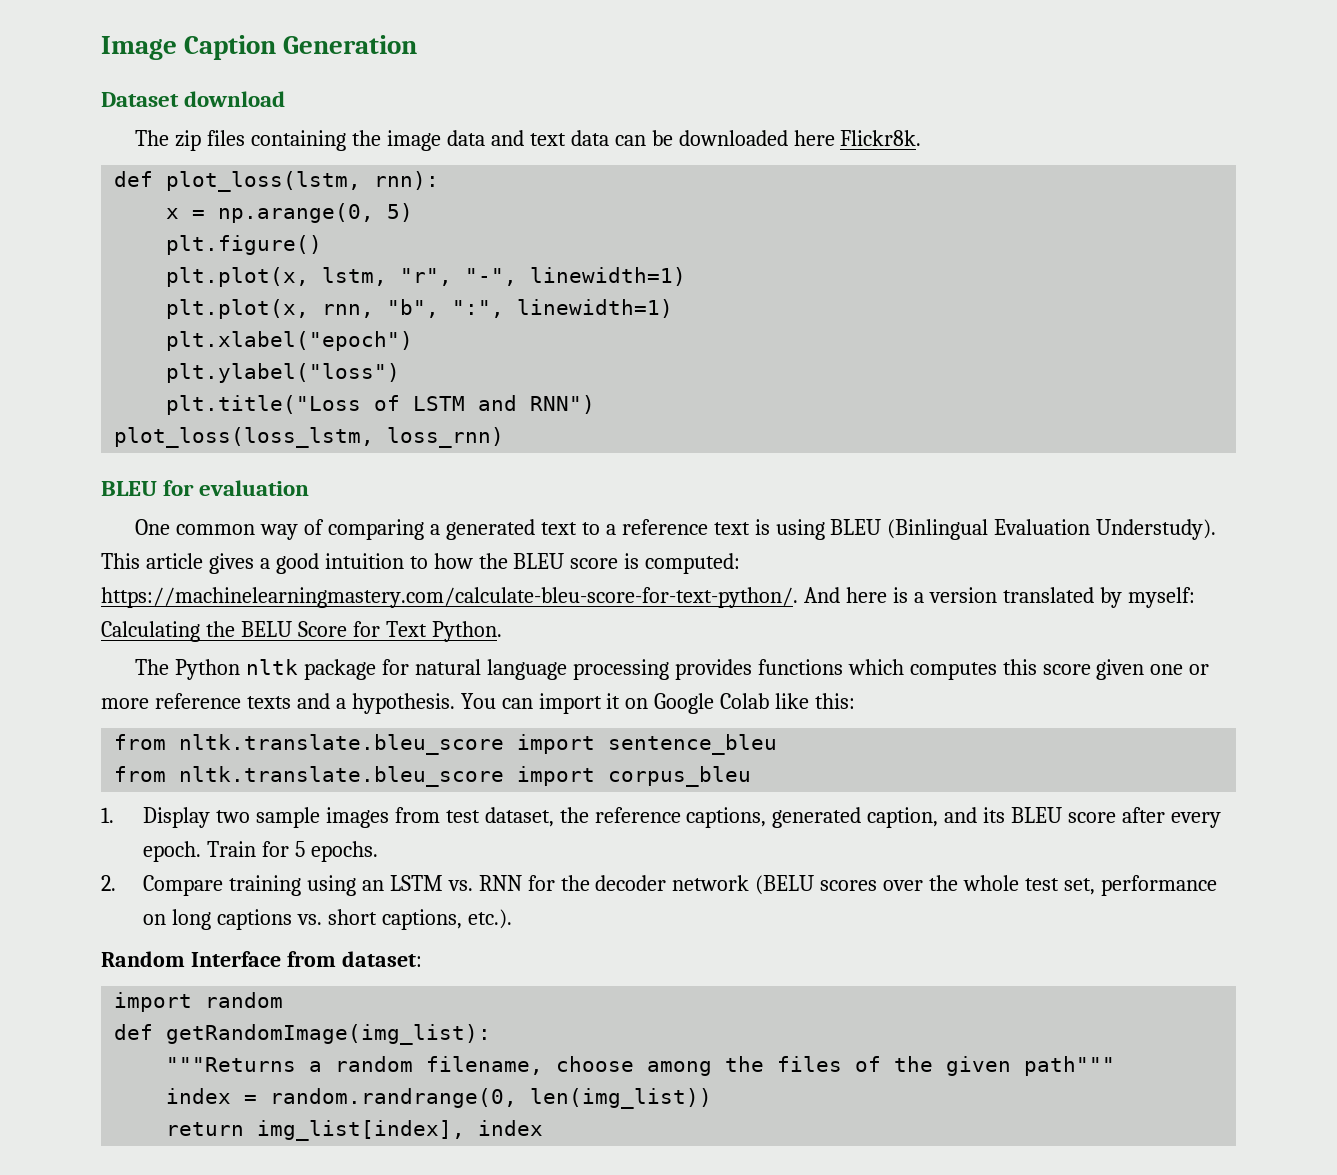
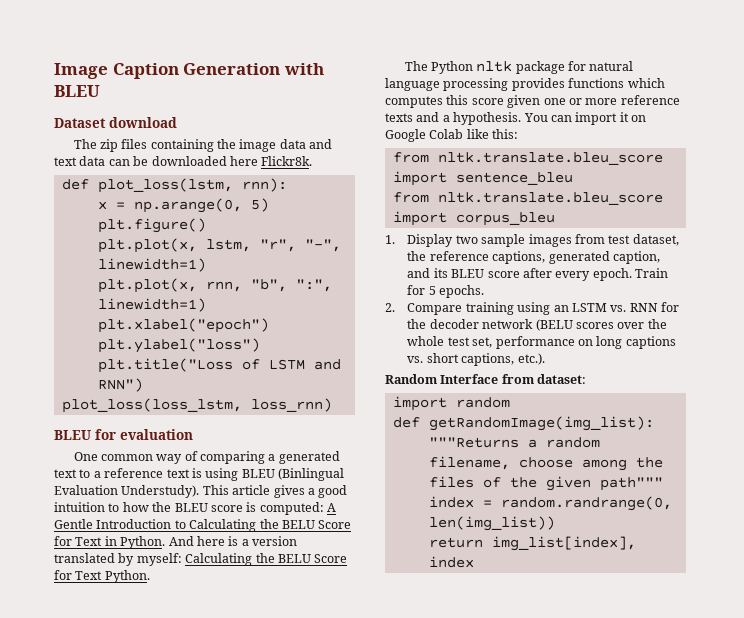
- Image Caption Generation
+ Image Caption Generation with BLEU
- This article gives a good intuition to how the BLEU score is computed: https://machinelearningmastery.com/calculate-bleu-score-for-text-python/. And here is a version translated by myself: Calculating the BELU Score for Text Python.
+ This article gives a good intuition to how the BLEU score is computed: A Gentle Introduction to Calculating the BELU Score for Text in Python. And here is a version translated by myself: Calculating the BELU Score for Text Python.

